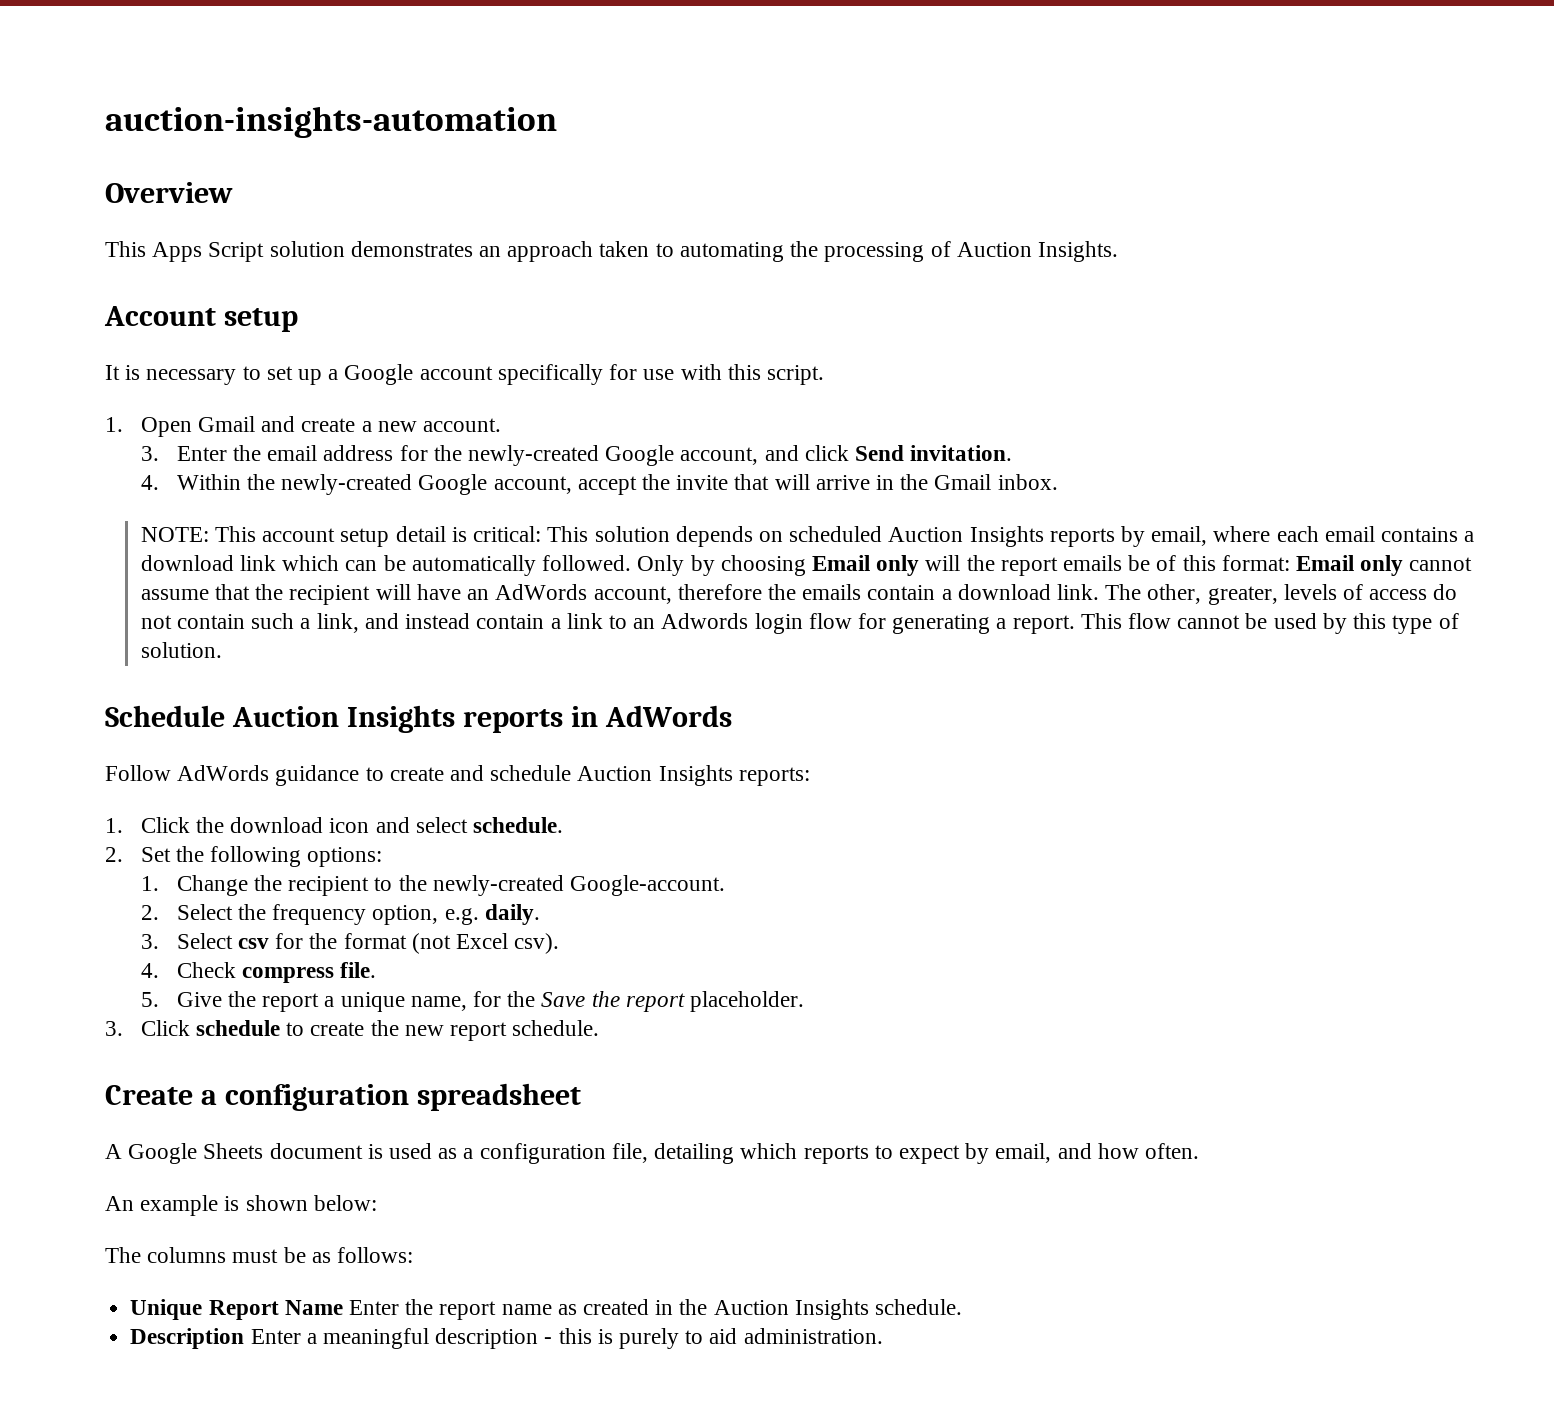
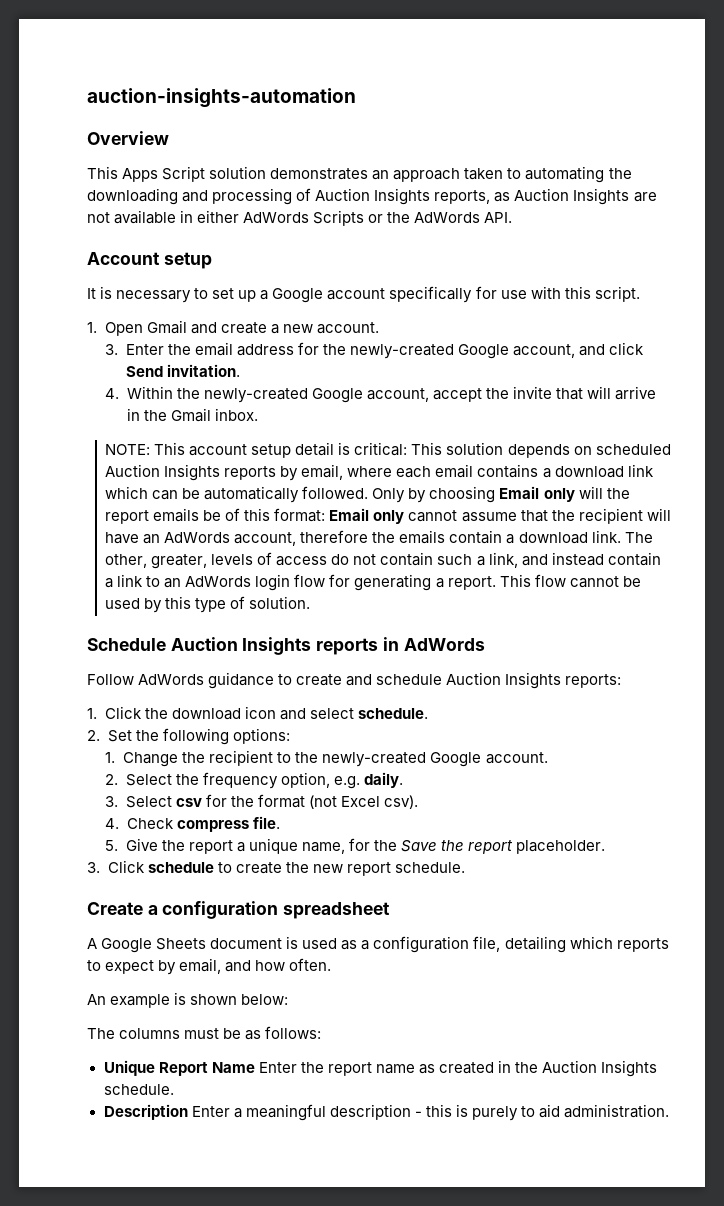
- This Apps Script solution demonstrates an approach taken to automating the processing of Auction Insights.
+ This Apps Script solution demonstrates an approach taken to automating the downloading and processing of Auction Insights reports, as Auction Insights are not available in either AdWords Scripts or the AdWords API.
- The other, greater, levels of access do not contain such a link, and instead contain a link to an Adwords login flow for generating a report.
+ The other, greater, levels of access do not contain such a link, and instead contain a link to an AdWords login flow for generating a report.
- 1. Change the recipient to the newly-created Google-account.
+ 1. Change the recipient to the newly-created Google account.

